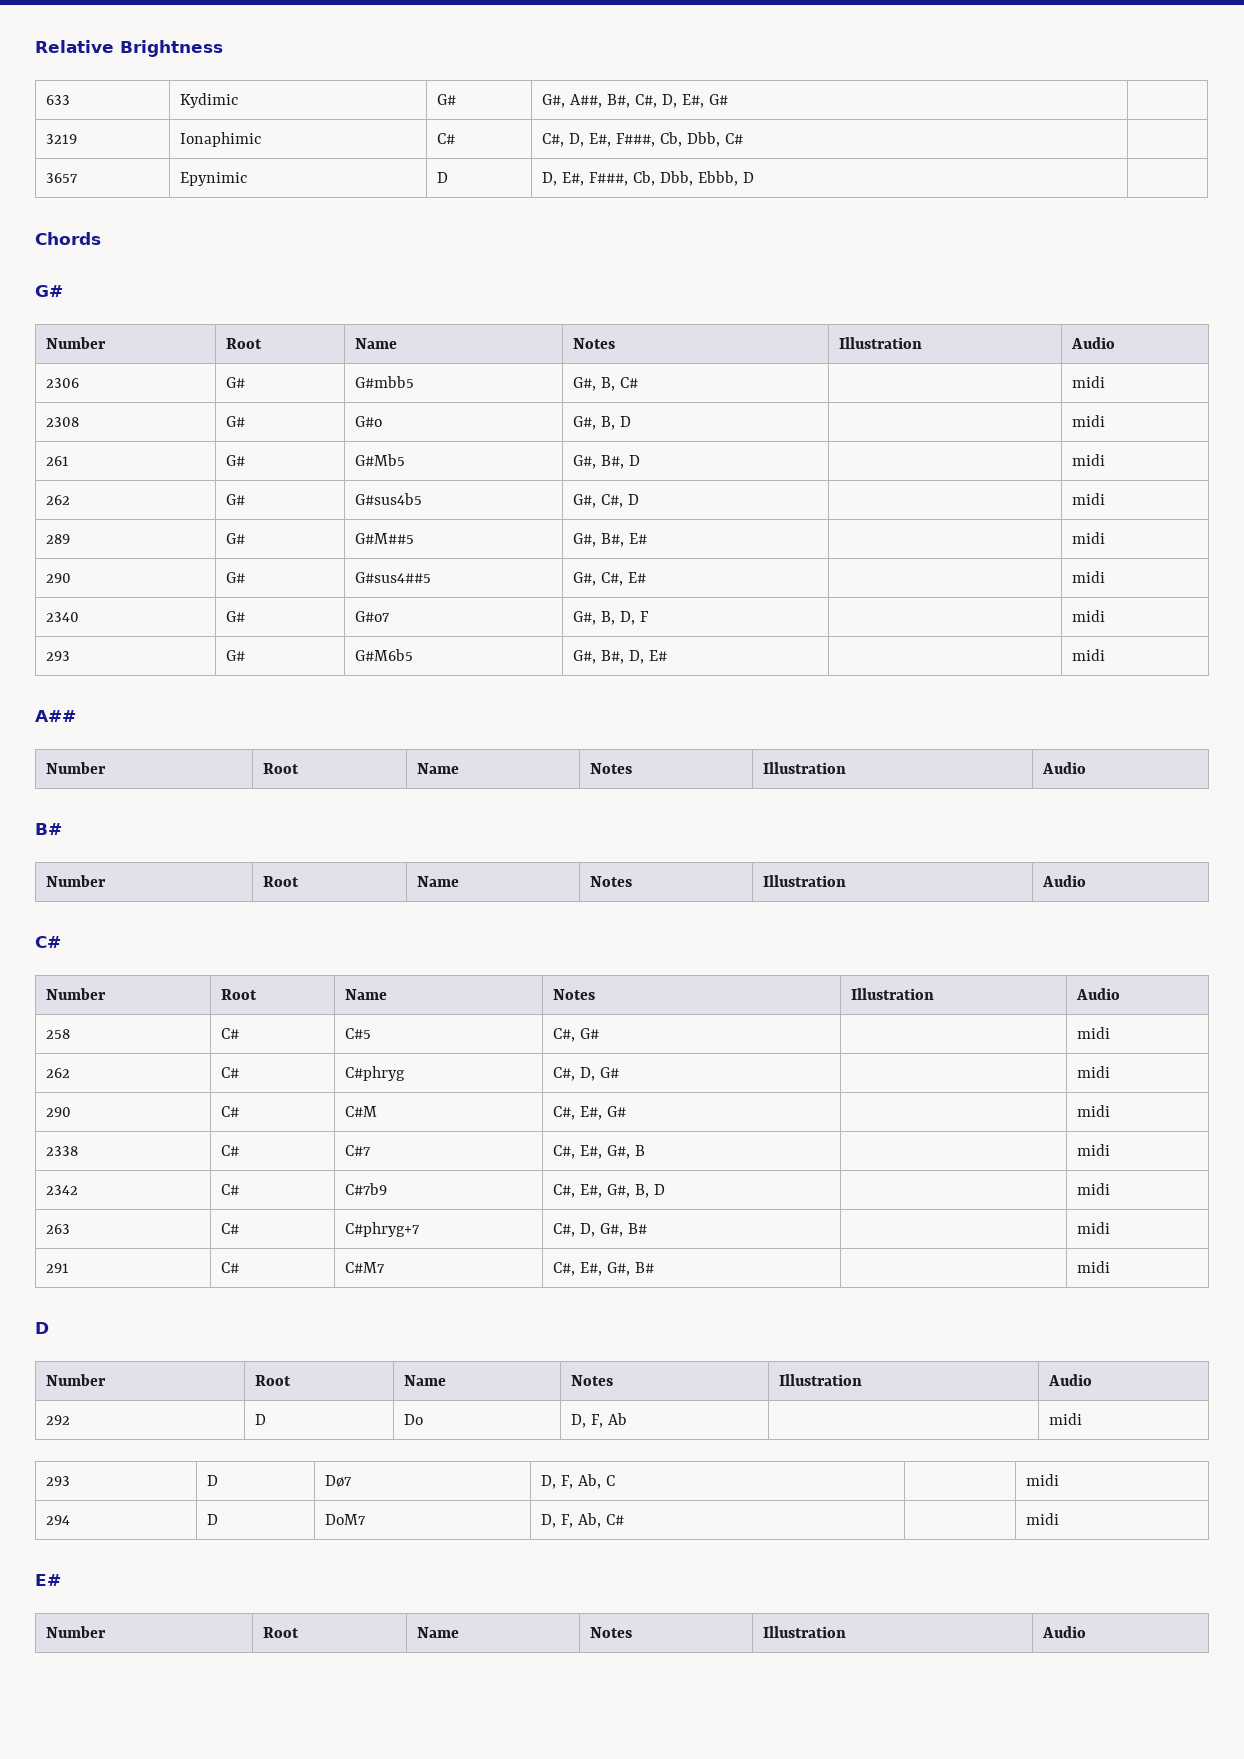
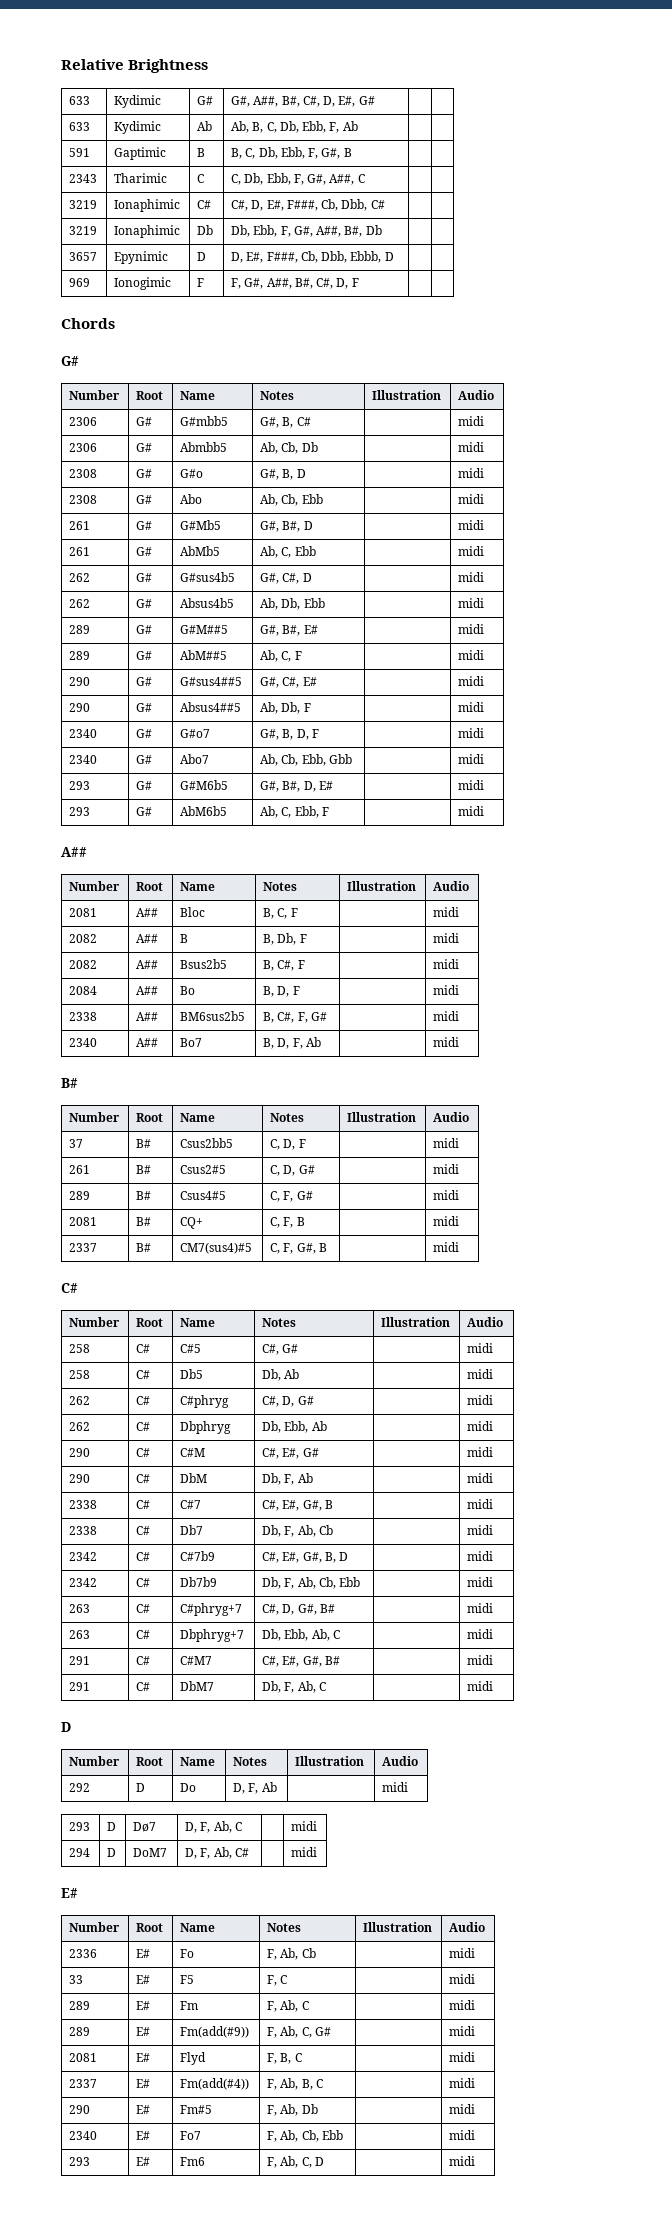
- 633 | Kydimic | G# | G#, A##, B#, C#, D, E#, G# |
+ 633 | Kydimic | G# | G#, A##, B#, C#, D, E#, G# | |
+ 633 | Kydimic | Ab | Ab, B, C, Db, Ebb, F, Ab | |
+ 591 | Gaptimic | B | B, C, Db, Ebb, F, G#, B | |
+ 2343 | Tharimic | C | C, Db, Ebb, F, G#, A##, C | |
- 3219 | Ionaphimic | C# | C#, D, E#, F###, Cb, Dbb, C# |
+ 3219 | Ionaphimic | C# | C#, D, E#, F###, Cb, Dbb, C# | |
+ 3219 | Ionaphimic | Db | Db, Ebb, F, G#, A##, B#, Db | |
- 3657 | Epynimic | D | D, E#, F###, Cb, Dbb, Ebbb, D |
+ 3657 | Epynimic | D | D, E#, F###, Cb, Dbb, Ebbb, D | |
+ 969 | Ionogimic | F | F, G#, A##, B#, C#, D, F | |
+ 2306 | G# | Abmbb5 | Ab, Cb, Db | | midi
+ 2308 | G# | Abo | Ab, Cb, Ebb | | midi
+ 261 | G# | AbMb5 | Ab, C, Ebb | | midi
+ 262 | G# | Absus4b5 | Ab, Db, Ebb | | midi
+ 289 | G# | AbM##5 | Ab, C, F | | midi
+ 290 | G# | Absus4##5 | Ab, Db, F | | midi
+ 2340 | G# | Abo7 | Ab, Cb, Ebb, Gbb | | midi
+ 293 | G# | AbM6b5 | Ab, C, Ebb, F | | midi
+ 2081 | A## | Bloc | B, C, F | | midi
+ 2082 | A## | B | B, Db, F | | midi
+ 2082 | A## | Bsus2b5 | B, C#, F | | midi
+ 2084 | A## | Bo | B, D, F | | midi
+ 2338 | A## | BM6sus2b5 | B, C#, F, G# | | midi
+ 2340 | A## | Bo7 | B, D, F, Ab | | midi
+ 37 | B# | Csus2bb5 | C, D, F | | midi
+ 261 | B# | Csus2#5 | C, D, G# | | midi
+ 289 | B# | Csus4#5 | C, F, G# | | midi
+ 2081 | B# | CQ+ | C, F, B | | midi
+ 2337 | B# | CM7(sus4)#5 | C, F, G#, B | | midi
+ 258 | C# | Db5 | Db, Ab | | midi
+ 262 | C# | Dbphryg | Db, Ebb, Ab | | midi
+ 290 | C# | DbM | Db, F, Ab | | midi
+ 2338 | C# | Db7 | Db, F, Ab, Cb | | midi
+ 2342 | C# | Db7b9 | Db, F, Ab, Cb, Ebb | | midi
+ 263 | C# | Dbphryg+7 | Db, Ebb, Ab, C | | midi
+ 291 | C# | DbM7 | Db, F, Ab, C | | midi
+ 2336 | E# | Fo | F, Ab, Cb | | midi
+ 33 | E# | F5 | F, C | | midi
+ 289 | E# | Fm | F, Ab, C | | midi
+ 289 | E# | Fm(add(#9)) | F, Ab, C, G# | | midi
+ 2081 | E# | Flyd | F, B, C | | midi
+ 2337 | E# | Fm(add(#4)) | F, Ab, B, C | | midi
+ 290 | E# | Fm#5 | F, Ab, Db | | midi
+ 2340 | E# | Fo7 | F, Ab, Cb, Ebb | | midi
+ 293 | E# | Fm6 | F, Ab, C, D | | midi

